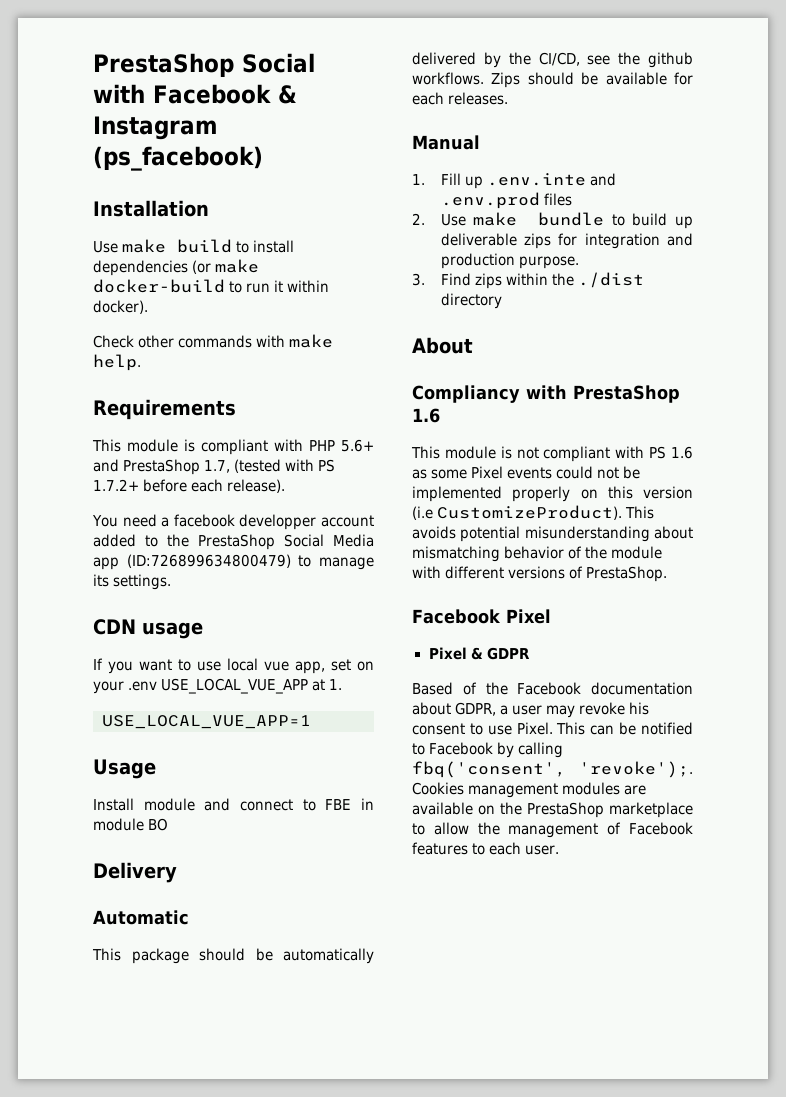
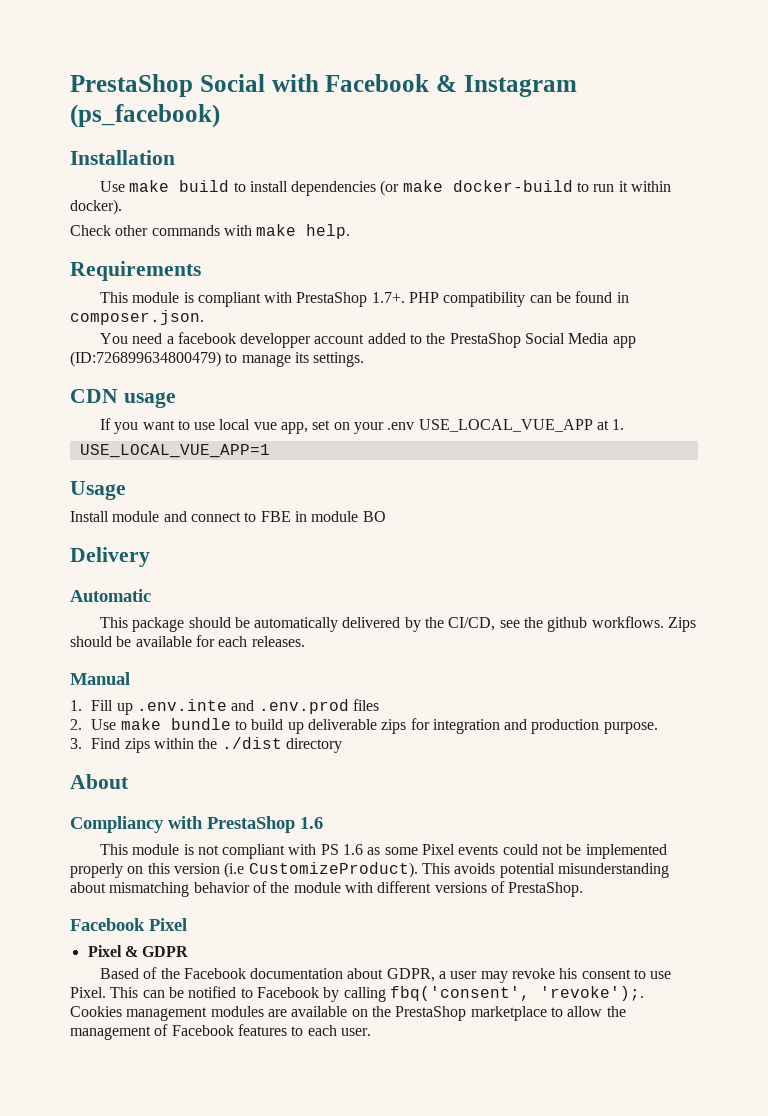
- This module is compliant with PHP 5.6+ and PrestaShop 1.7, (tested with PS 1.7.2+ before each release).
+ This module is compliant with PrestaShop 1.7+. PHP compatibility can be found in composer.json.

